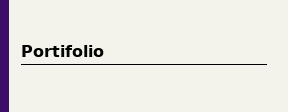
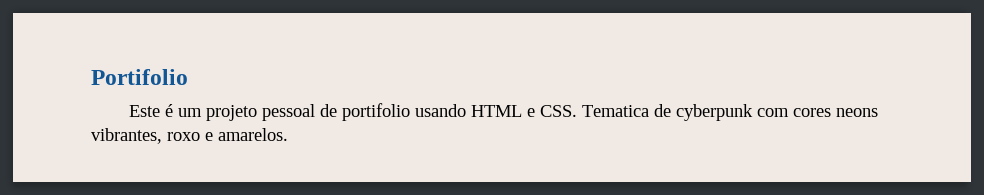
+ Este é um projeto pessoal de portifolio usando HTML e CSS. Tematica de cyberpunk com cores neons vibrantes, roxo e amarelos.

